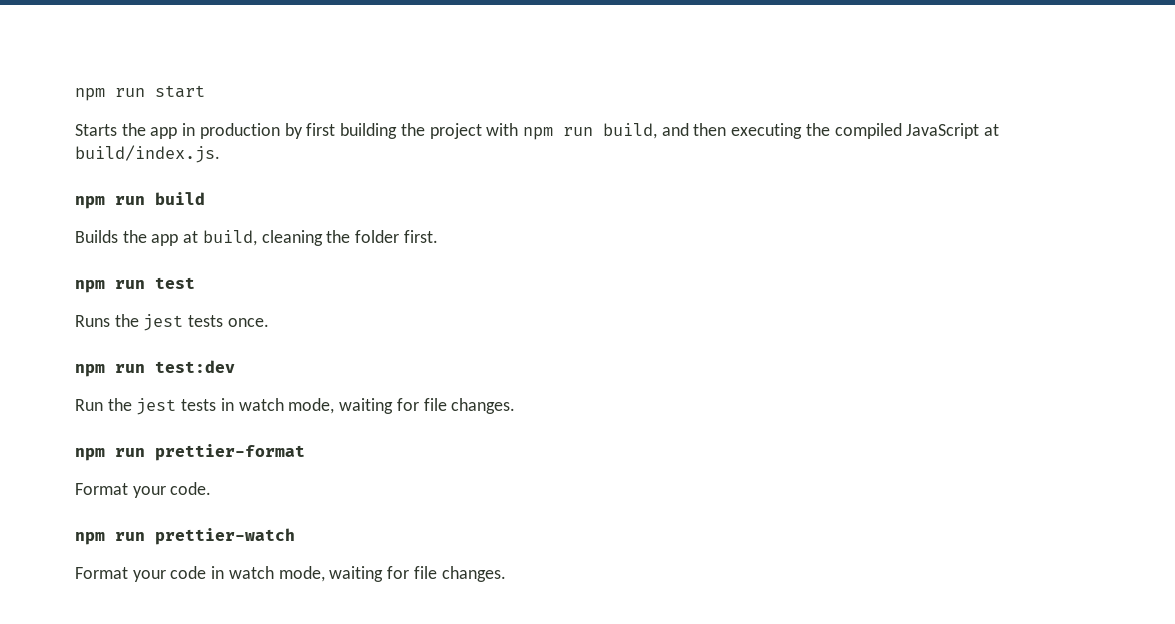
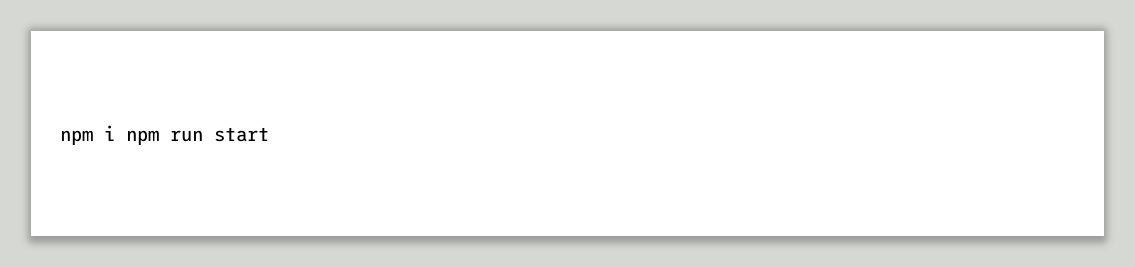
- npm run start
+ npm i npm run start
- Starts the app in production by first building the project with npm run build, and then executing the compiled JavaScript at build/index.js.
- npm run build
- Builds the app at build, cleaning the folder first.
- npm run test
- Runs the jest tests once.
- npm run test:dev
- Run the jest tests in watch mode, waiting for file changes.
- npm run prettier-format
- Format your code.
- npm run prettier-watch
- Format your code in watch mode, waiting for file changes.

